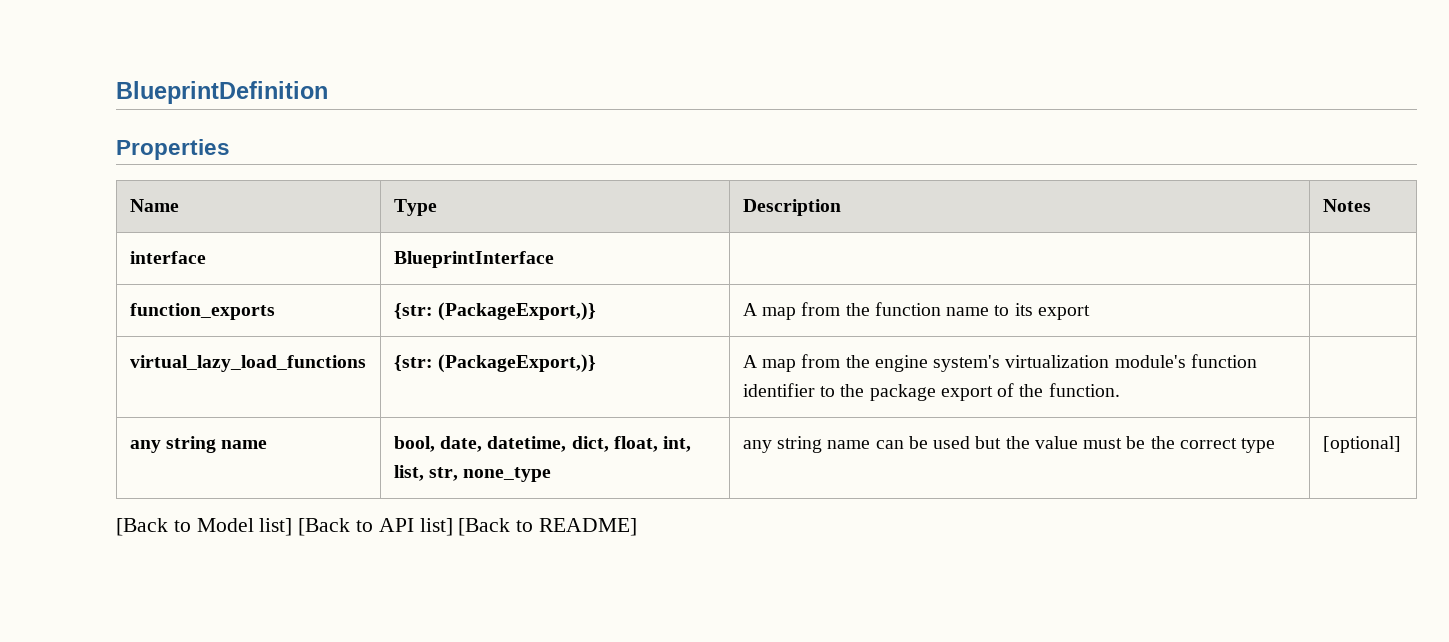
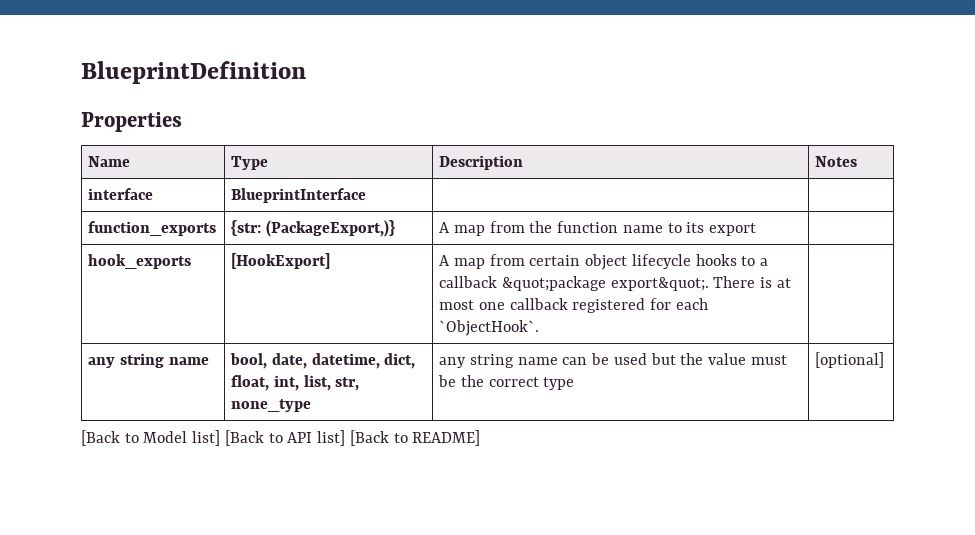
- virtual_lazy_load_functions | {str: (PackageExport,)} | A map from the engine system's virtualization module's function identifier to the package export of the function. |
+ hook_exports | [HookExport] | A map from certain object lifecycle hooks to a callback &quot;package export&quot;. There is at most one callback registered for each `ObjectHook`. |

